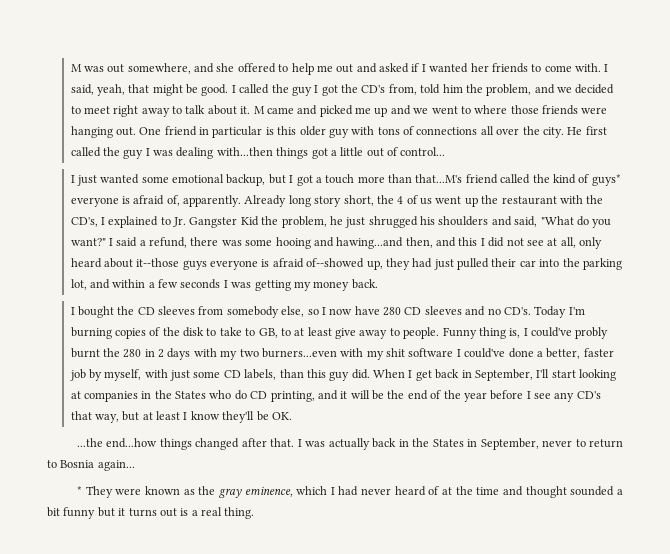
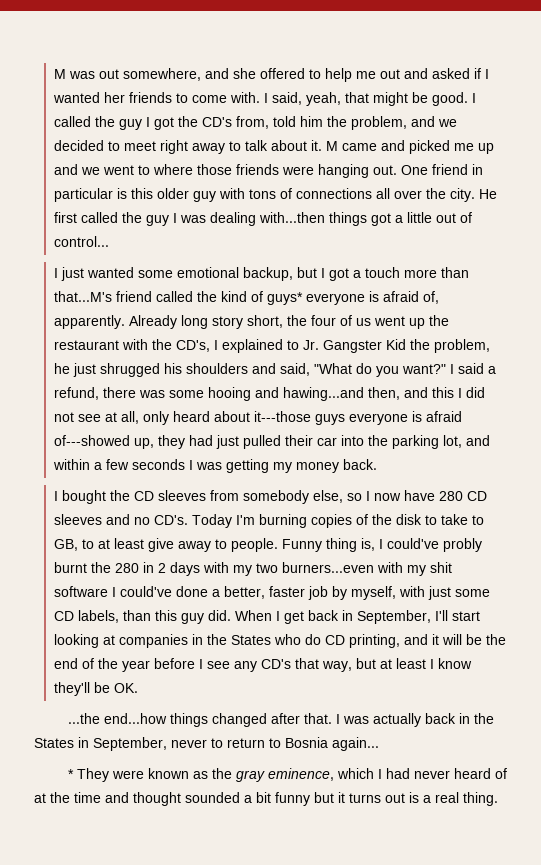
- Already long story short, the 4 of us went up the restaurant with the CD's, I explained to Jr. Gangster Kid the problem, he just shrugged his shoulders and said, "What do you want?"
+ Already long story short, the four of us went up the restaurant with the CD's, I explained to Jr. Gangster Kid the problem, he just shrugged his shoulders and said, "What do you want?"
- I said a refund, there was some hooing and hawing...and then, and this I did not see at all, only heard about it--those guys everyone is afraid of--showed up, they had just pulled their car into the parking lot, and within a few seconds I was getting my money back.
+ I said a refund, there was some hooing and hawing...and then, and this I did not see at all, only heard about it---those guys everyone is afraid of---showed up, they had just pulled their car into the parking lot, and within a few seconds I was getting my money back.

